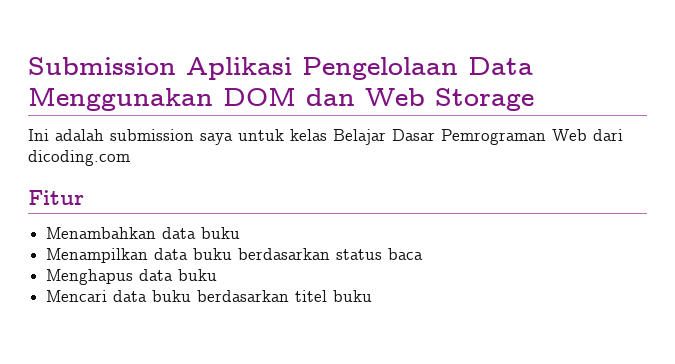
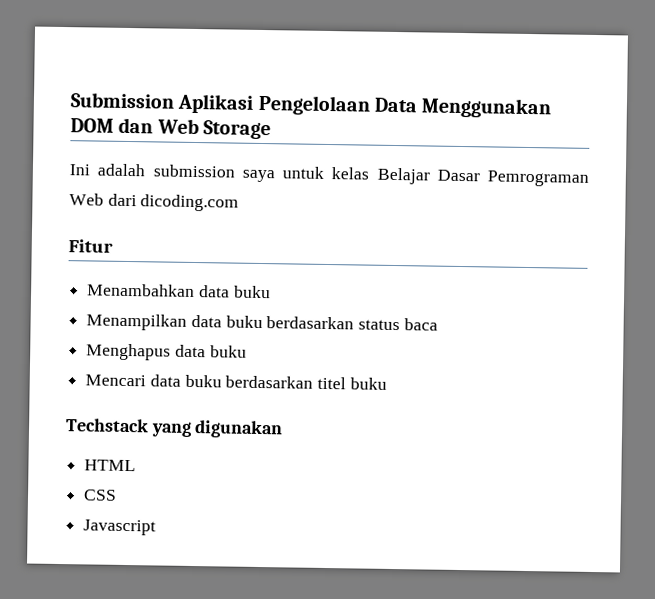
+ Techstack yang digunakan
+ HTML
+ CSS
+ Javascript

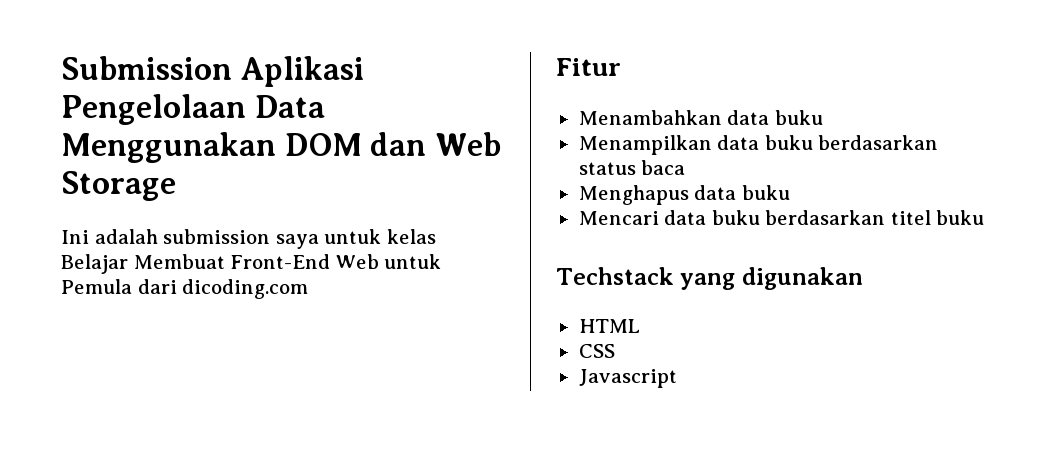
- Ini adalah submission saya untuk kelas Belajar Dasar Pemrograman Web dari dicoding.com
+ Ini adalah submission saya untuk kelas Belajar Membuat Front-End Web untuk Pemula dari dicoding.com

